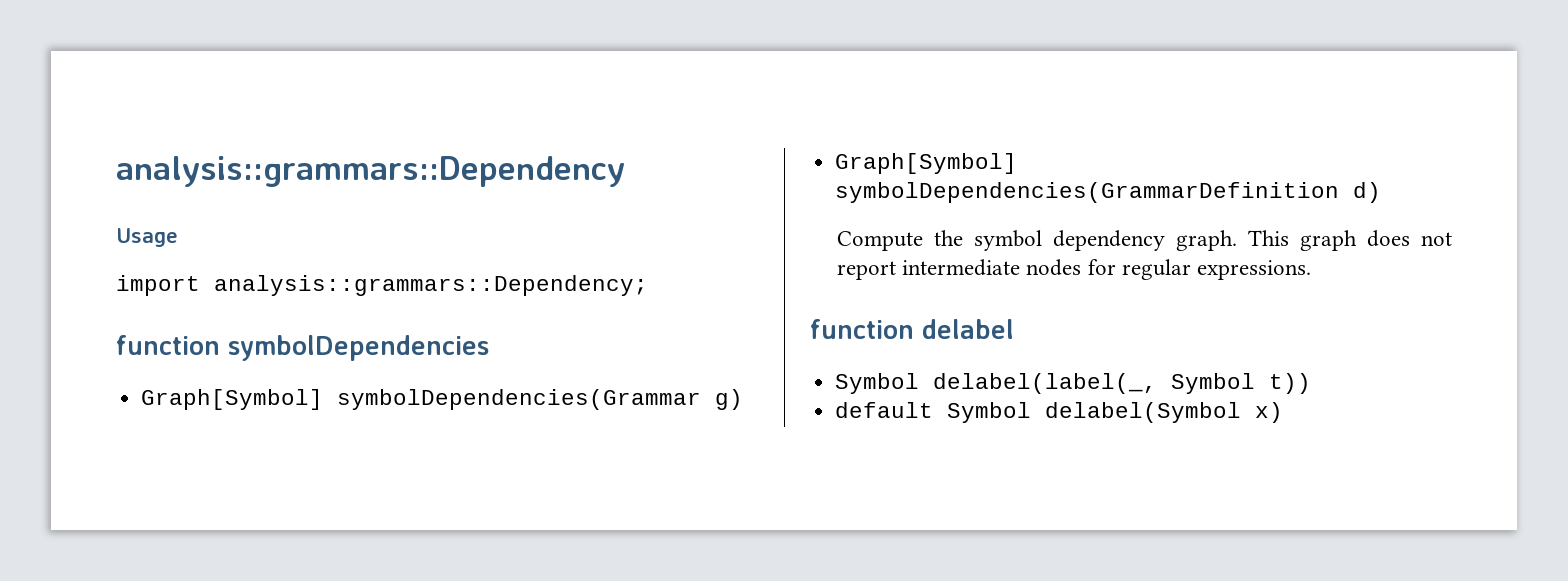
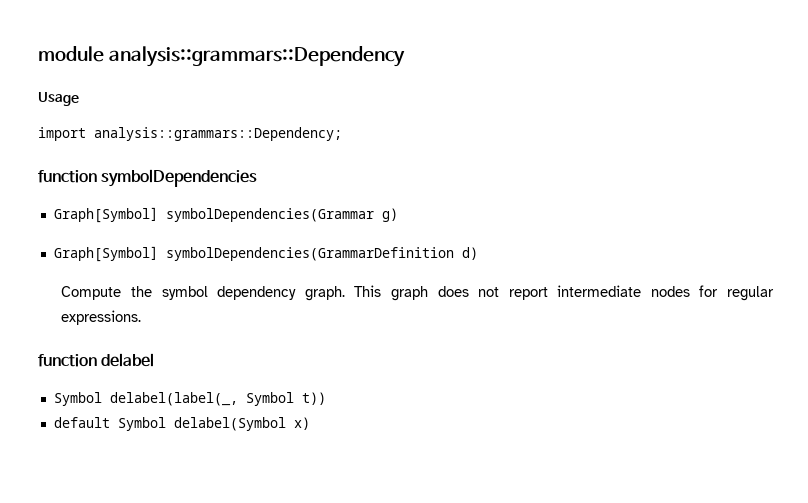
- analysis::grammars::Dependency
+ module analysis::grammars::Dependency

